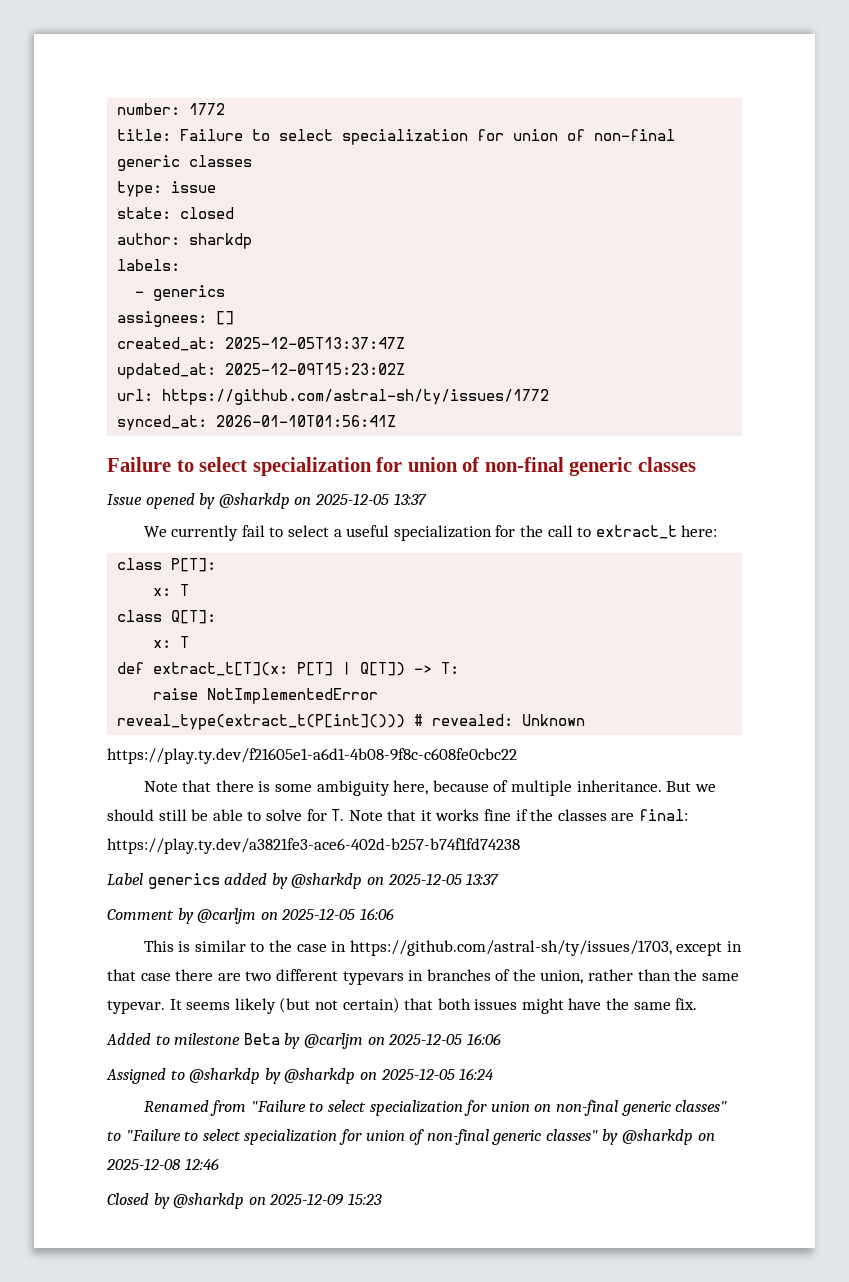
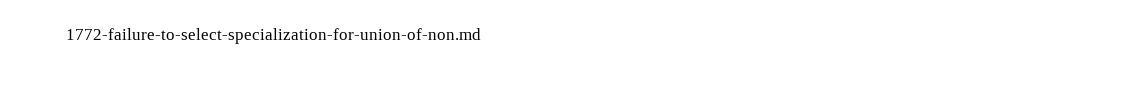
- number: 1772
- title: Failure to select specialization for union of non-final generic classes
- type: issue
- state: closed
- author: sharkdp
- labels:
- - generics
- assignees: []
- created_at: 2025-12-05T13:37:47Z
- updated_at: 2025-12-09T15:23:02Z
- url: https://github.com/astral-sh/ty/issues/1772
- synced_at: 2026-01-10T01:56:41Z
- Failure to select specialization for union of non-final generic classes
- Issue opened by @sharkdp on 2025-12-05 13:37
- We currently fail to select a useful specialization for the call to extract_t here:
- class P[T]:
- x: T
- class Q[T]:
- x: T
- def extract_t[T](x: P[T] | Q[T]) -> T:
- raise NotImplementedError
- reveal_type(extract_t(P[int]())) # revealed: Unknown
- https://play.ty.dev/f21605e1-a6d1-4b08-9f8c-c608fe0cbc22
- Note that there is some ambiguity here, because of multiple inheritance. But we should still be able to solve for T. Note that it works fine if the classes are final: https://play.ty.dev/a3821fe3-ace6-402d-b257-b74f1fd74238
- Label generics added by @sharkdp on 2025-12-05 13:37
- Comment by @carljm on 2025-12-05 16:06
- This is similar to the case in https://github.com/astral-sh/ty/issues/1703, except in that case there are two different typevars in branches of the union, rather than the same typevar. It seems likely (but not certain) that both issues might have the same fix.
- Added to milestone Beta by @carljm on 2025-12-05 16:06
- Assigned to @sharkdp by @sharkdp on 2025-12-05 16:24
- Renamed from "Failure to select specialization for union on non-final generic classes" to "Failure to select specialization for union of non-final generic classes" by @sharkdp on 2025-12-08 12:46
- Closed by @sharkdp on 2025-12-09 15:23
+ 1772-failure-to-select-specialization-for-union-of-non.md

